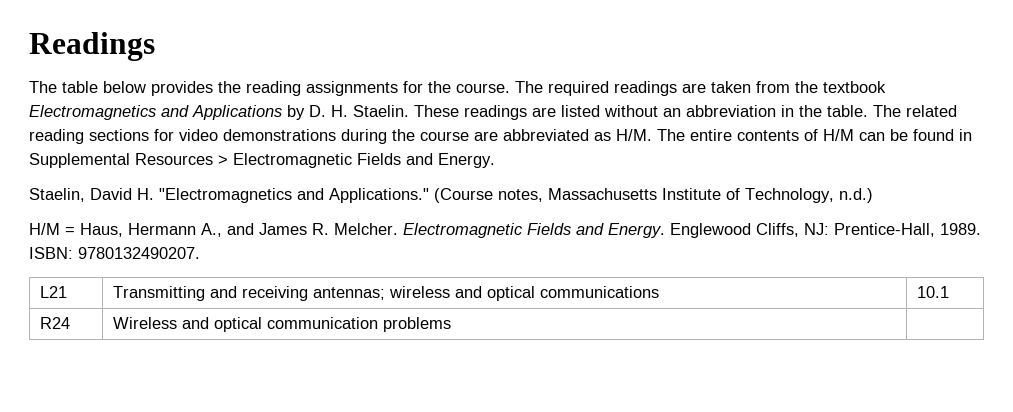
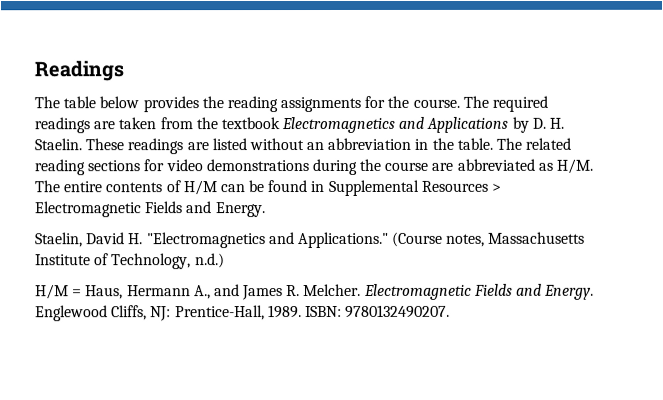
- L21 | Transmitting and receiving antennas; wireless and optical communications | 10.1
- R24 | Wireless and optical communication problems |

